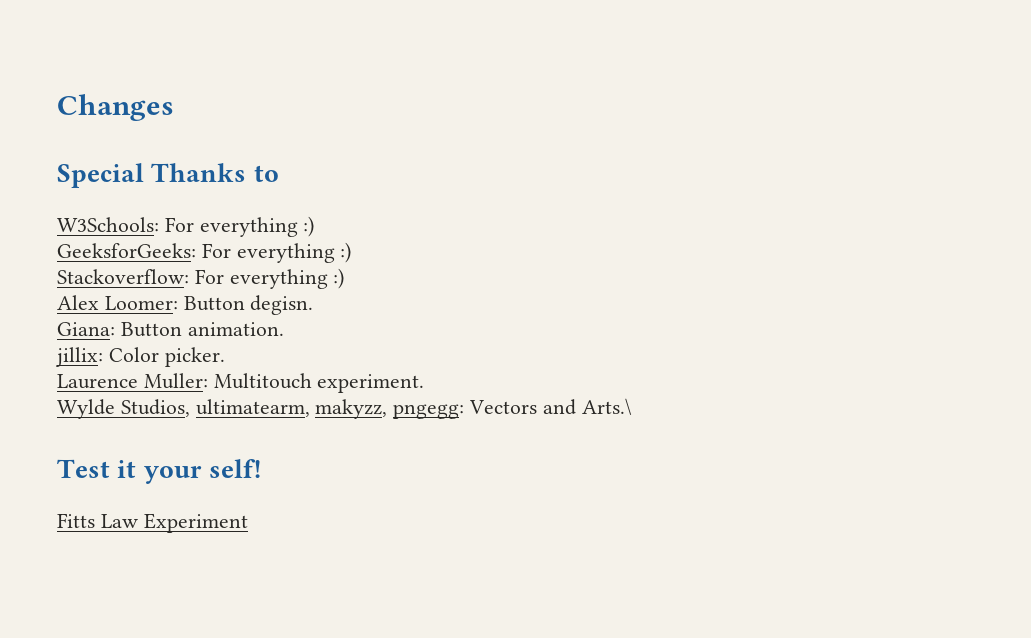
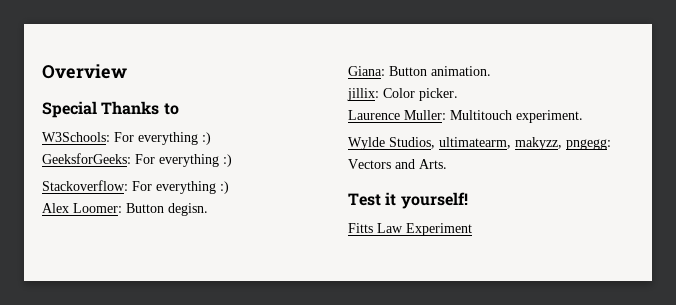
- Changes
+ Overview
- Wylde Studios, ultimatearm, makyzz, pngegg: Vectors and Arts.\
+ Wylde Studios, ultimatearm, makyzz, pngegg: Vectors and Arts.
- Test it your self!
+ Test it yourself!

